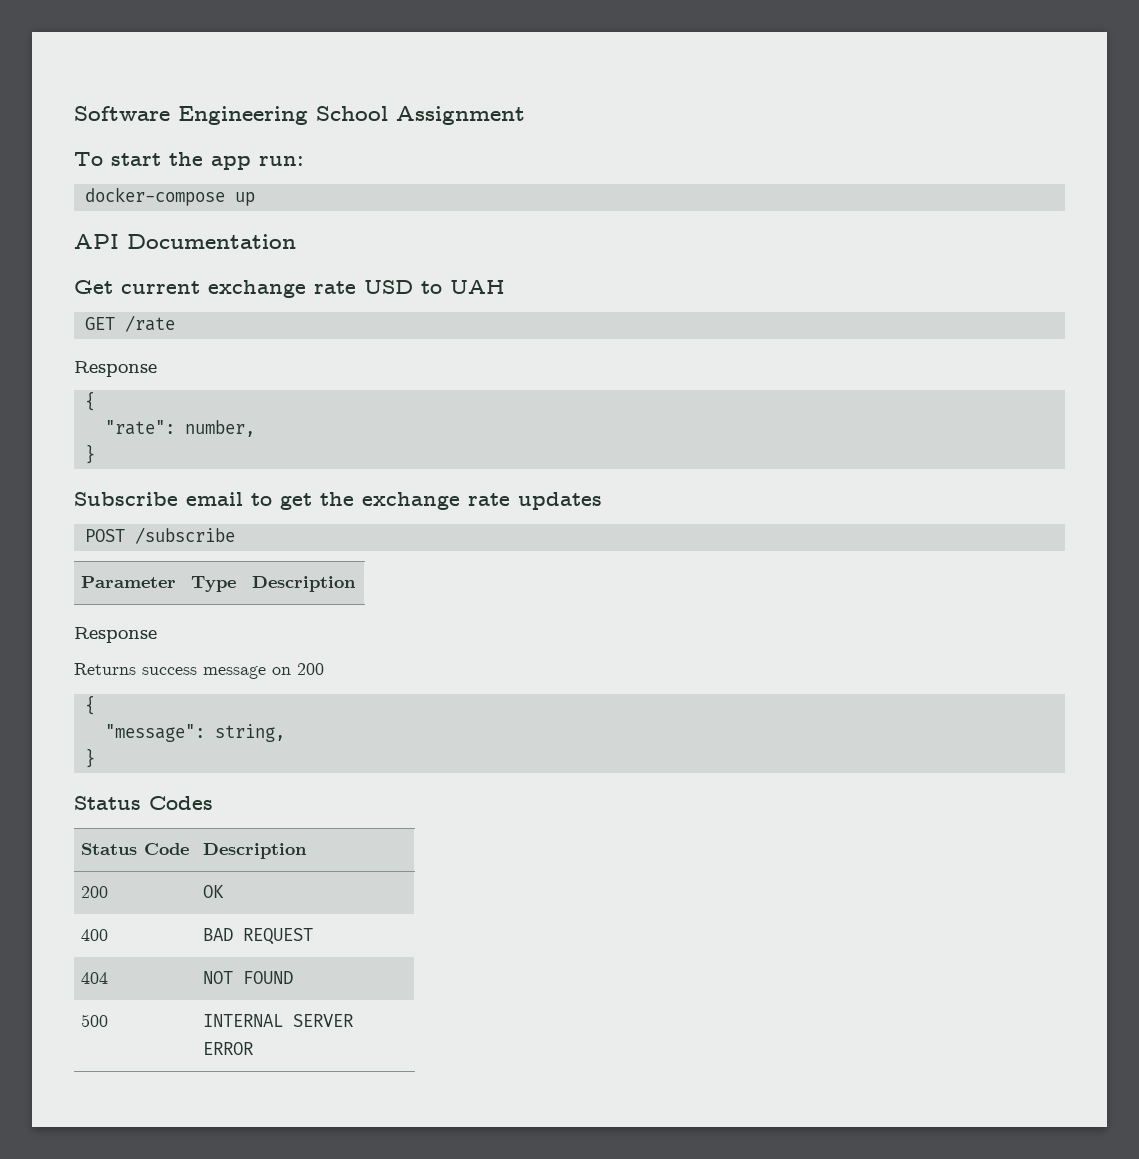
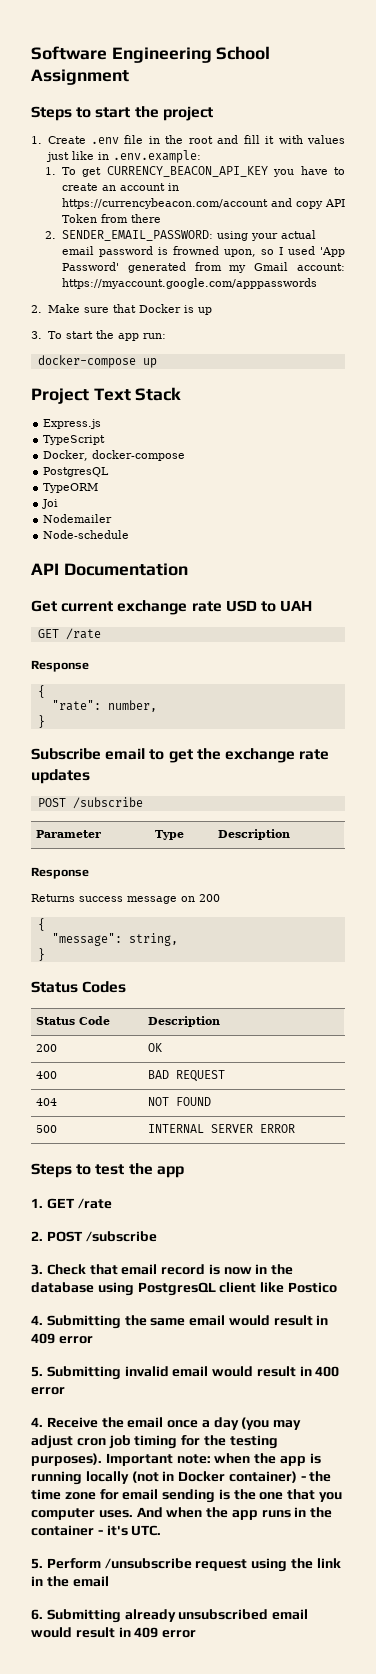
- To start the app run:
+ Steps to start the project
+ 1. Create .env file in the root and fill it with values just like in .env.example:
+ 1. To get CURRENCY_BEACON_API_KEY you have to create an account in https://currencybeacon.com/account and copy API Token from there
+ 2. SENDER_EMAIL_PASSWORD: using your actual email password is frowned upon, so I used 'App Password' generated from my Gmail account: https://myaccount.google.com/apppasswords
+ 2. Make sure that Docker is up
+ 3. To start the app run:
+ Project Text Stack
+ Express.js
+ TypeScript
+ Docker, docker-compose
+ PostgresQL
+ TypeORM
+ Joi
+ Nodemailer
+ Node-schedule
+ Steps to test the app
+ 1. GET /rate
+ 2. POST /subscribe
+ 3. Check that email record is now in the database using PostgresQL client like Postico
+ 4. Submitting the same email would result in 409 error
+ 5. Submitting invalid email would result in 400 error
+ 4. Receive the email once a day (you may adjust cron job timing for the testing purposes). Important note: when the app is running locally (not in Docker container) - the time zone for email sending is the one that you computer uses. And when the app runs in the container - it's UTC.
+ 5. Perform /unsubscribe request using the link in the email
+ 6. Submitting already unsubscribed email would result in 409 error

